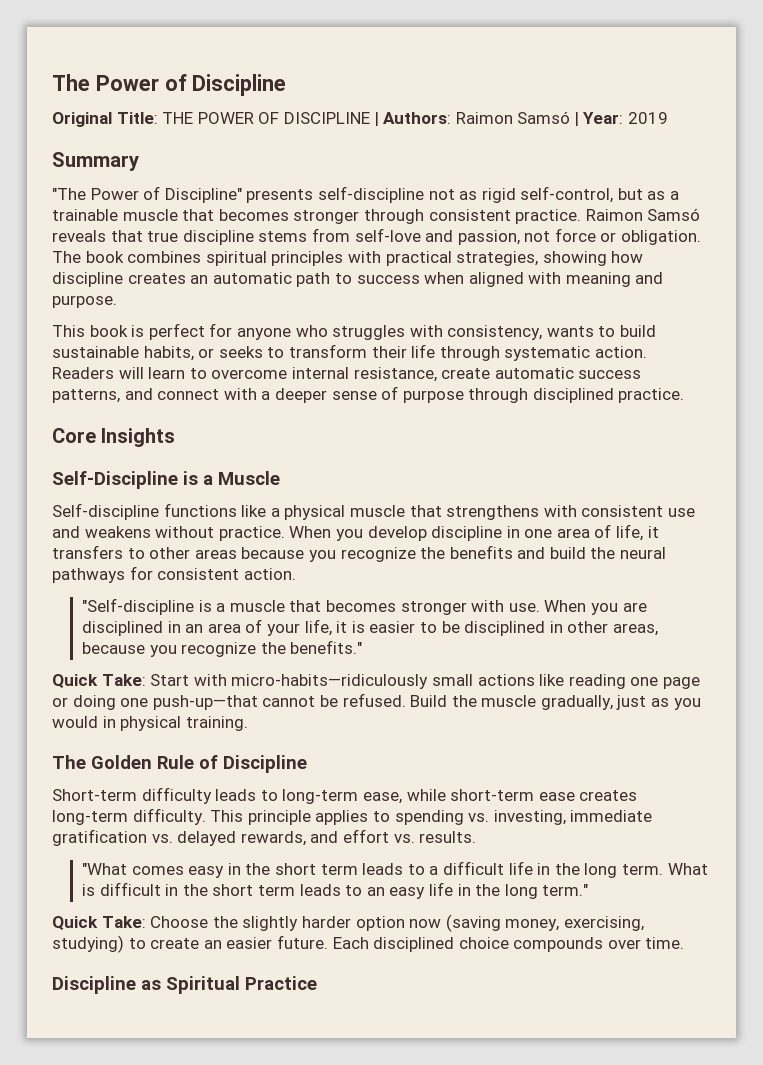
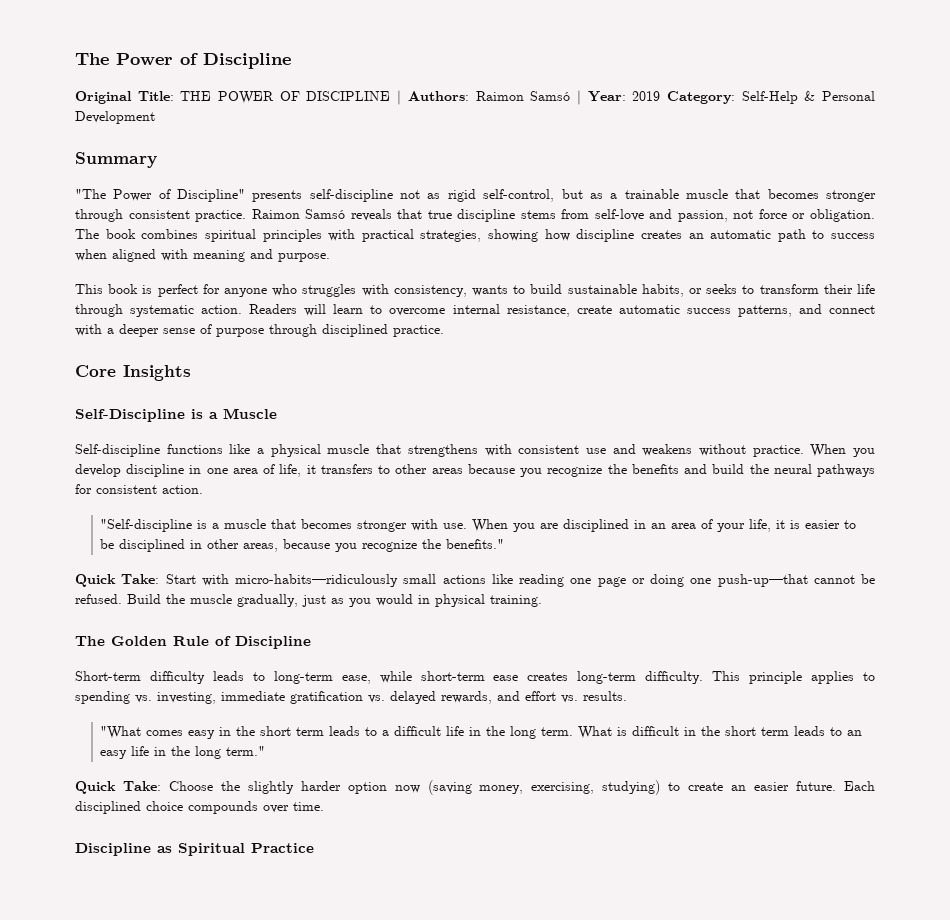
- Original Title: THE POWER OF DISCIPLINE | Authors: Raimon Samsó | Year: 2019
+ Original Title: THE POWER OF DISCIPLINE | Authors: Raimon Samsó | Year: 2019 Category: Self-Help & Personal Development

